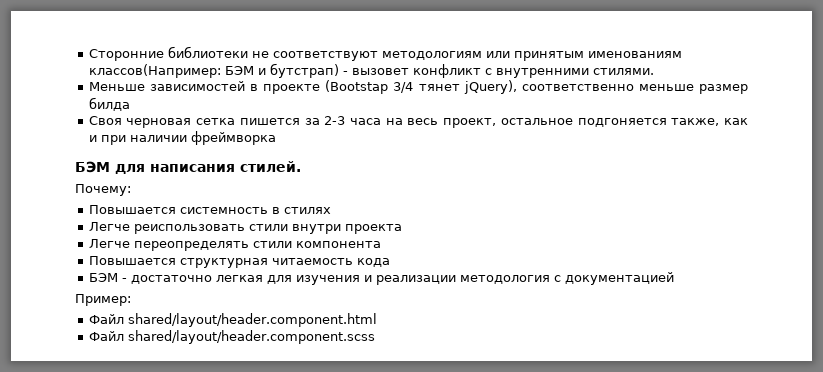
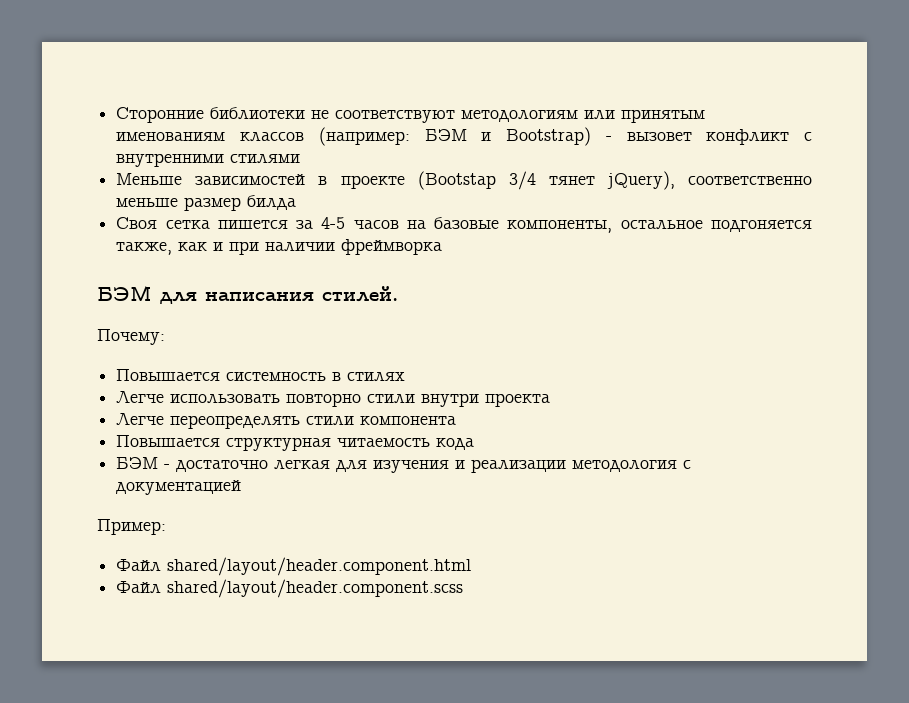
- Сторонние библиотеки не соответствуют методологиям или принятым именованиям классов(Например: БЭМ и бутстрап) - вызовет конфликт с внутренними стилями.
+ Сторонние библиотеки не соответствуют методологиям или принятым именованиям классов (например: БЭМ и Bootstrap) - вызовет конфликт с внутренними стилями
- Своя черновая сетка пишется за 2-3 часа на весь проект, остальное подгоняется также, как и при наличии фреймворка
+ Своя сетка пишется за 4-5 часов на базовые компоненты, остальное подгоняется также, как и при наличии фреймворка
- Легче реиспользовать стили внутри проекта
+ Легче использовать повторно стили внутри проекта

